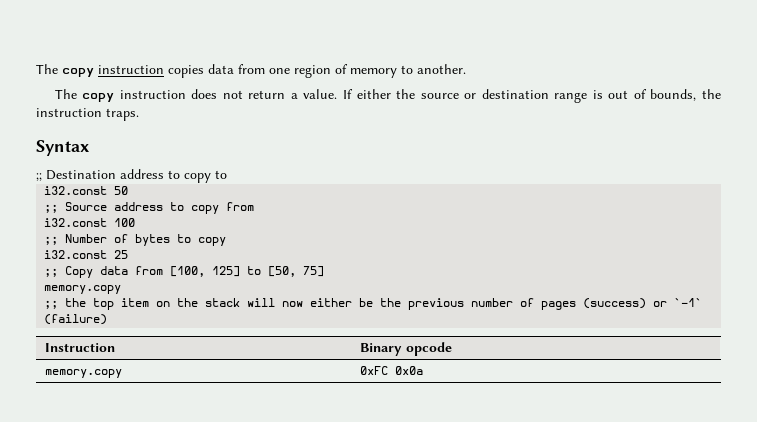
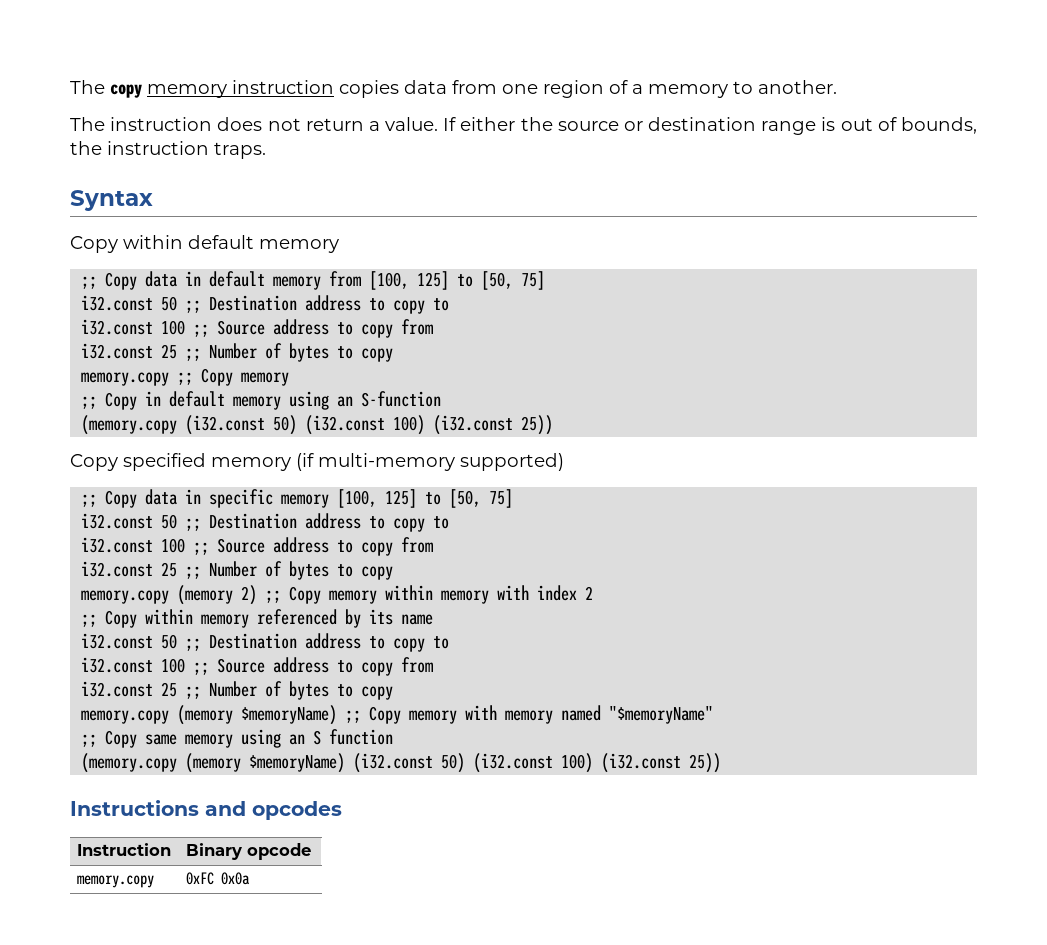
- The copy instruction copies data from one region of memory to another.
+ The copy memory instruction copies data from one region of a memory to another.
- The copy instruction does not return a value.
+ The instruction does not return a value.
- ;; Destination address to copy to
- i32.const 50
- ;; Source address to copy from
- i32.const 100
- ;; Number of bytes to copy
- i32.const 25
- ;; Copy data from [100, 125] to [50, 75]
- memory.copy
- ;; the top item on the stack will now either be the previous number of pages (success) or `-1` (failure)
+ Copy within default memory
+ ;; Copy data in default memory from [100, 125] to [50, 75]
+ i32.const 50 ;; Destination address to copy to
+ i32.const 100 ;; Source address to copy from
+ i32.const 25 ;; Number of bytes to copy
+ memory.copy ;; Copy memory
+ ;; Copy in default memory using an S-function
+ (memory.copy (i32.const 50) (i32.const 100) (i32.const 25))
+ Copy specified memory (if multi-memory supported)
+ ;; Copy data in specific memory [100, 125] to [50, 75]
+ i32.const 50 ;; Destination address to copy to
+ i32.const 100 ;; Source address to copy from
+ i32.const 25 ;; Number of bytes to copy
+ memory.copy (memory 2) ;; Copy memory within memory with index 2
+ ;; Copy within memory referenced by its name
+ i32.const 50 ;; Destination address to copy to
+ i32.const 100 ;; Source address to copy from
+ i32.const 25 ;; Number of bytes to copy
+ memory.copy (memory $memoryName) ;; Copy memory with memory named "$memoryName"
+ ;; Copy same memory using an S function
+ (memory.copy (memory $memoryName) (i32.const 50) (i32.const 100) (i32.const 25))
+ Instructions and opcodes

